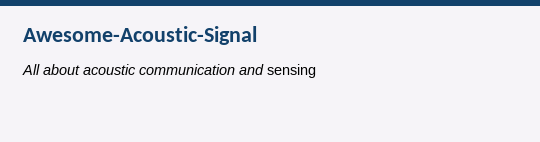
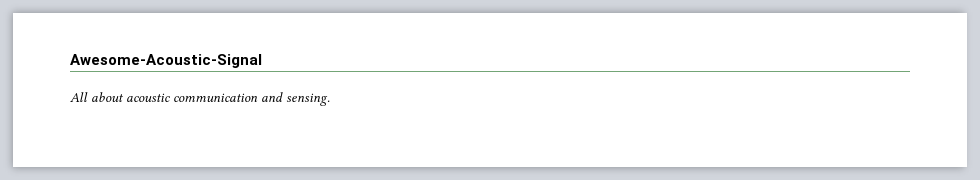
- All about acoustic communication and sensing
+ All about acoustic communication and sensing.

